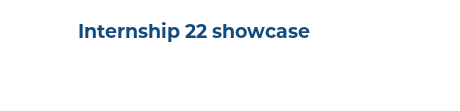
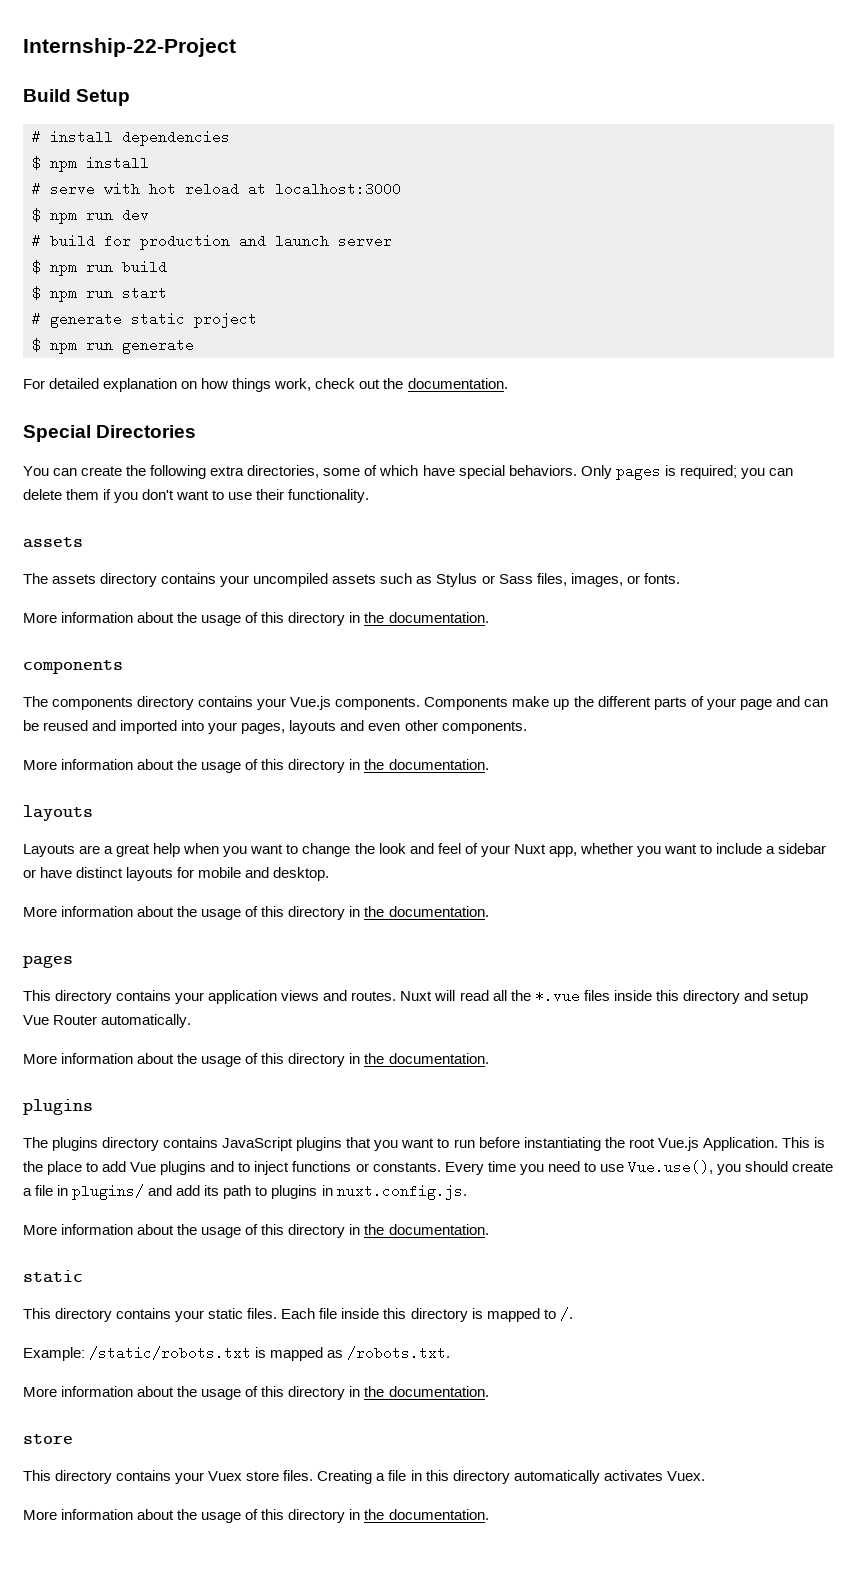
- Internship 22 showcase
+ Internship-22-Project
+ Build Setup
+ # install dependencies
+ $ npm install
+ # serve with hot reload at localhost:3000
+ $ npm run dev
+ # build for production and launch server
+ $ npm run build
+ $ npm run start
+ # generate static project
+ $ npm run generate
+ For detailed explanation on how things work, check out the documentation.
+ Special Directories
+ You can create the following extra directories, some of which have special behaviors. Only pages is required; you can delete them if you don't want to use their functionality.
+ assets
+ The assets directory contains your uncompiled assets such as Stylus or Sass files, images, or fonts.
+ More information about the usage of this directory in the documentation.
+ components
+ The components directory contains your Vue.js components. Components make up the different parts of your page and can be reused and imported into your pages, layouts and even other components.
+ More information about the usage of this directory in the documentation.
+ layouts
+ Layouts are a great help when you want to change the look and feel of your Nuxt app, whether you want to include a sidebar or have distinct layouts for mobile and desktop.
+ More information about the usage of this directory in the documentation.
+ pages
+ This directory contains your application views and routes. Nuxt will read all the *.vue files inside this directory and setup Vue Router automatically.
+ More information about the usage of this directory in the documentation.
+ plugins
+ The plugins directory contains JavaScript plugins that you want to run before instantiating the root Vue.js Application. This is the place to add Vue plugins and to inject functions or constants. Every time you need to use Vue.use(), you should create a file in plugins/ and add its path to plugins in nuxt.config.js.
+ More information about the usage of this directory in the documentation.
+ static
+ This directory contains your static files. Each file inside this directory is mapped to /.
+ Example: /static/robots.txt is mapped as /robots.txt.
+ More information about the usage of this directory in the documentation.
+ store
+ This directory contains your Vuex store files. Creating a file in this directory automatically activates Vuex.
+ More information about the usage of this directory in the documentation.

